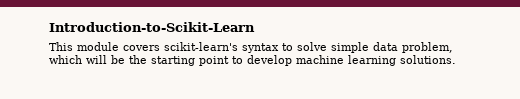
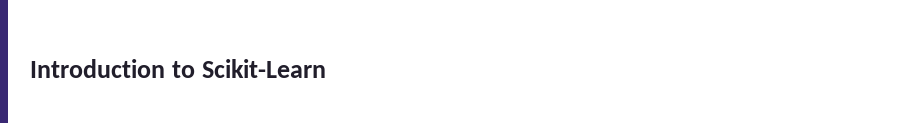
- Introduction-to-Scikit-Learn
- This module covers scikit-learn's syntax to solve simple data problem, which will be the starting point to develop machine learning solutions.
+ Introduction to Scikit-Learn

